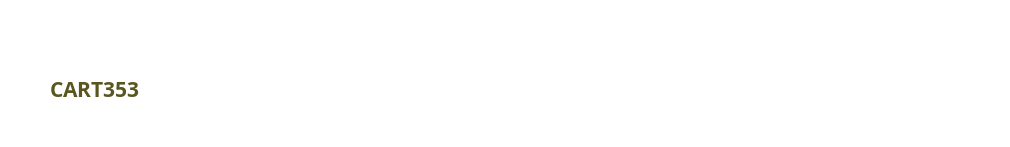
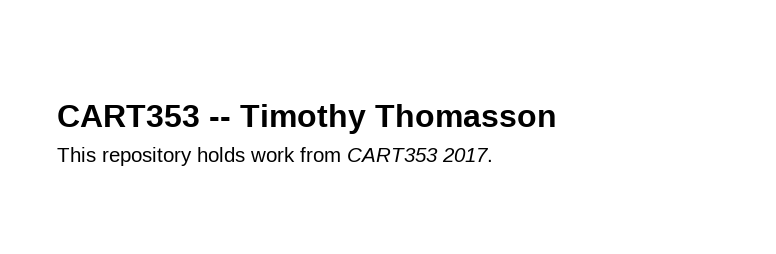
- CART353
+ CART353 -- Timothy Thomasson
+ This repository holds work from CART353 2017.

